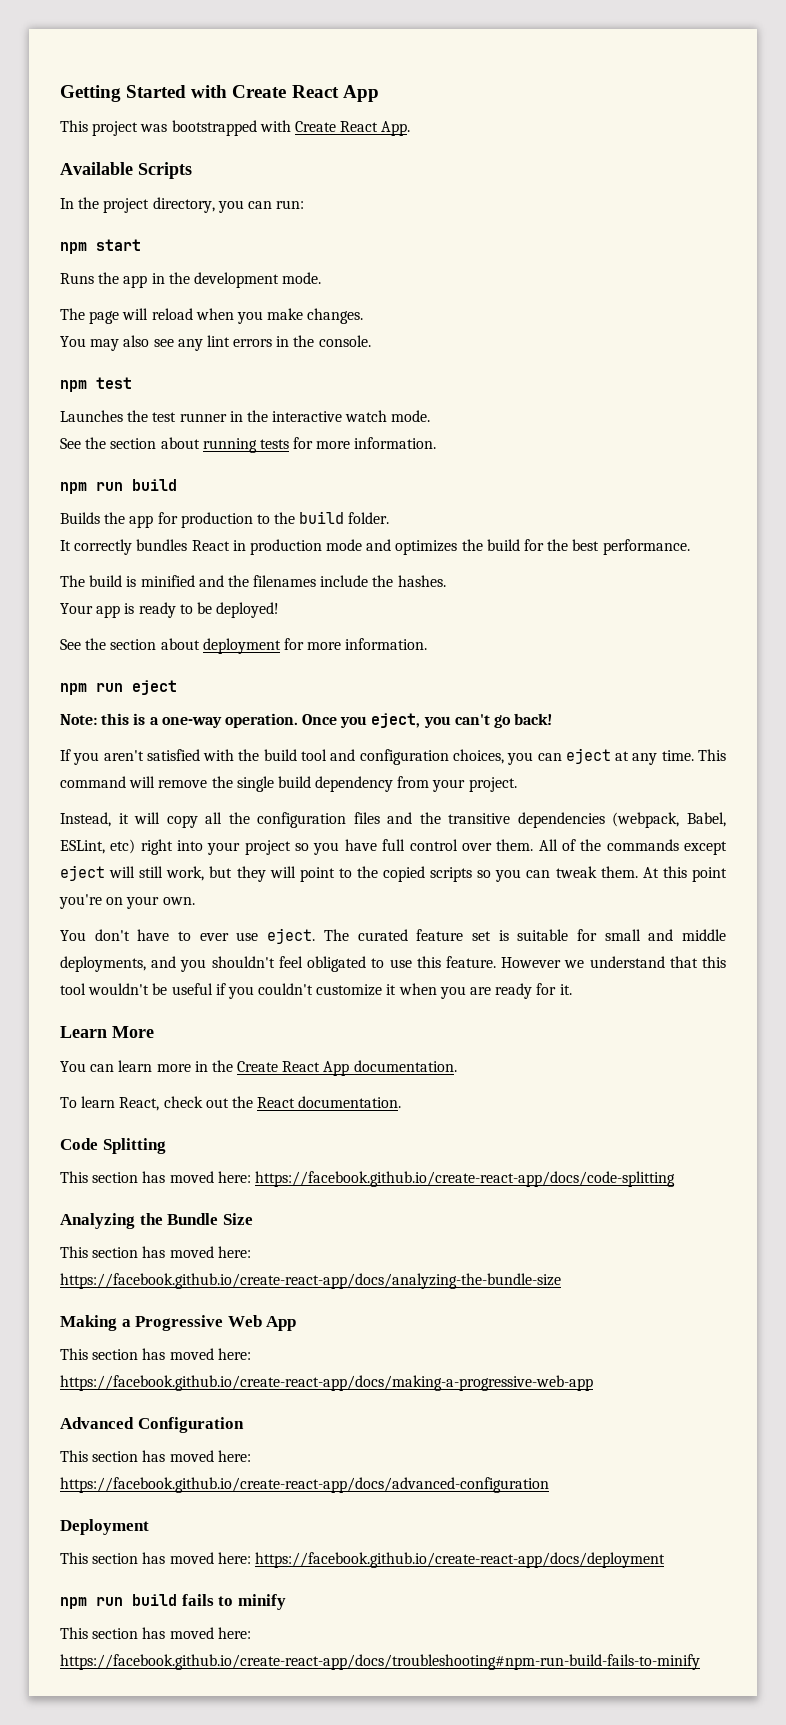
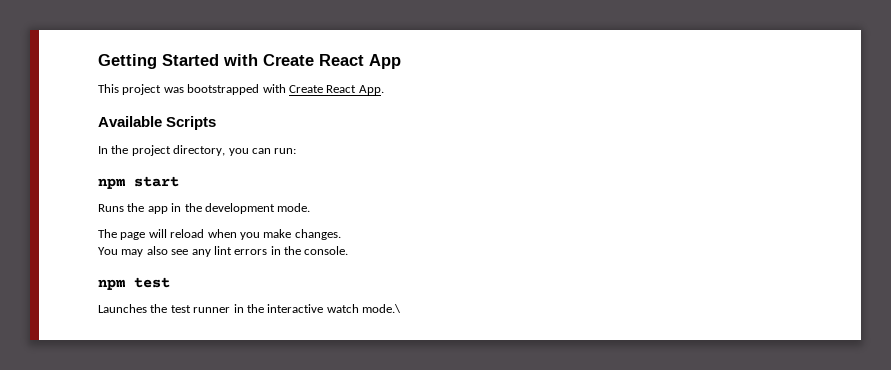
- Launches the test runner in the interactive watch mode.
- See the section about running tests for more information.
- npm run build
- Builds the app for production to the build folder.
- It correctly bundles React in production mode and optimizes the build for the best performance.
- The build is minified and the filenames include the hashes.
- Your app is ready to be deployed!
- See the section about deployment for more information.
- npm run eject
- Note: this is a one-way operation. Once you eject, you can't go back!
- If you aren't satisfied with the build tool and configuration choices, you can eject at any time. This command will remove the single build dependency from your project.
- Instead, it will copy all the configuration files and the transitive dependencies (webpack, Babel, ESLint, etc) right into your project so you have full control over them. All of the commands except eject will still work, but they will point to the copied scripts so you can tweak them. At this point you're on your own.
- You don't have to ever use eject. The curated feature set is suitable for small and middle deployments, and you shouldn't feel obligated to use this feature. However we understand that this tool wouldn't be useful if you couldn't customize it when you are ready for it.
- Learn More
- You can learn more in the Create React App documentation.
- To learn React, check out the React documentation.
- Code Splitting
- This section has moved here: https://facebook.github.io/create-react-app/docs/code-splitting
- Analyzing the Bundle Size
- This section has moved here: https://facebook.github.io/create-react-app/docs/analyzing-the-bundle-size
- Making a Progressive Web App
- This section has moved here: https://facebook.github.io/create-react-app/docs/making-a-progressive-web-app
- Advanced Configuration
- This section has moved here: https://facebook.github.io/create-react-app/docs/advanced-configuration
- Deployment
- This section has moved here: https://facebook.github.io/create-react-app/docs/deployment
- npm run build fails to minify
- This section has moved here: https://facebook.github.io/create-react-app/docs/troubleshooting#npm-run-build-fails-to-minify
+ Launches the test runner in the interactive watch mode.\

